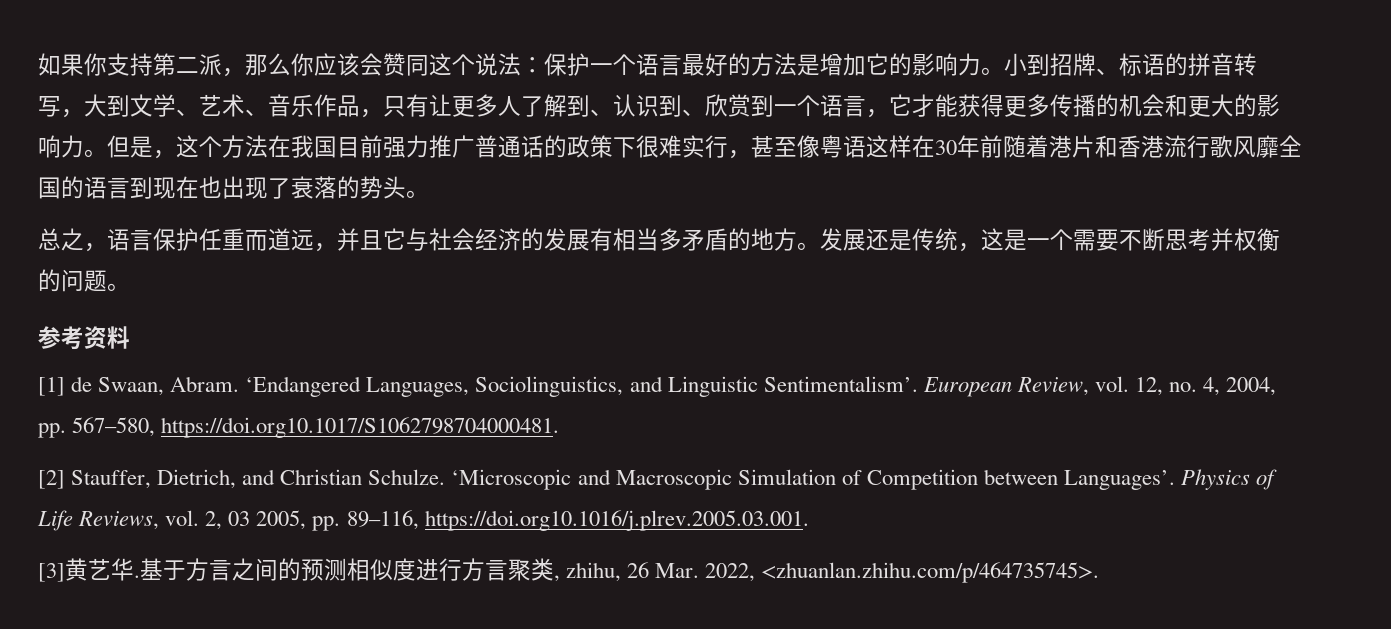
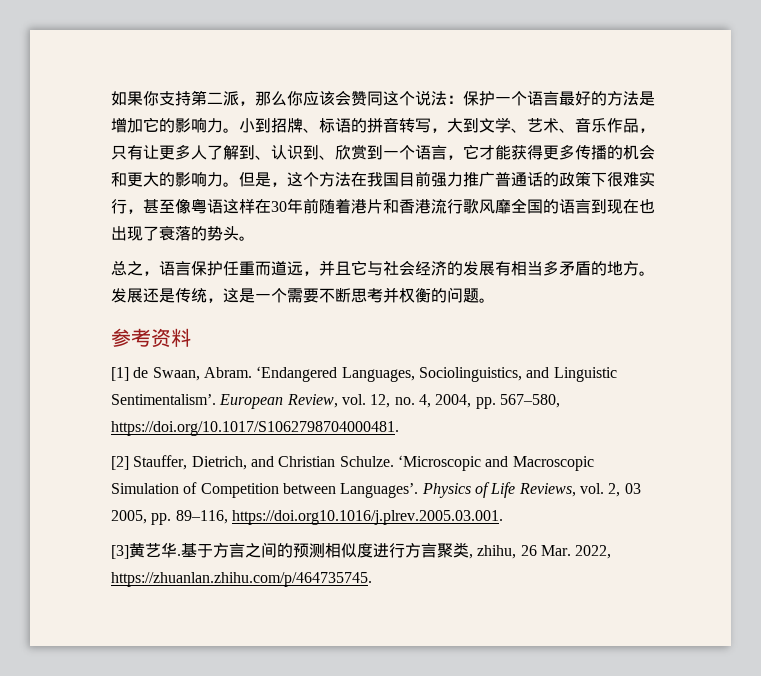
- European Review, vol. 12, no. 4, 2004, pp. 567–580, https://doi.org10.1017/S1062798704000481.
+ European Review, vol. 12, no. 4, 2004, pp. 567–580, https://doi.org/10.1017/S1062798704000481.
- 基于方言之间的预测相似度进行方言聚类, zhihu, 26 Mar. 2022, <zhuanlan.zhihu.com/p/464735745>.
+ 基于方言之间的预测相似度进行方言聚类, zhihu, 26 Mar. 2022, https://zhuanlan.zhihu.com/p/464735745.

